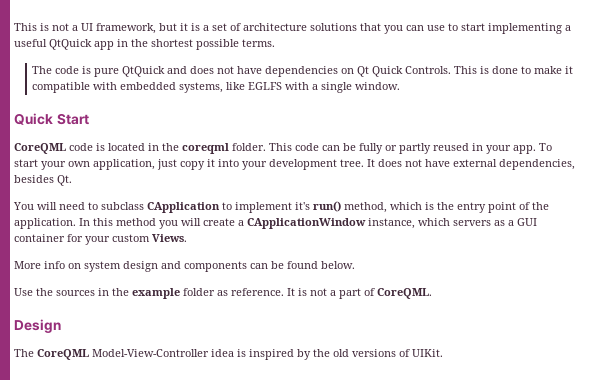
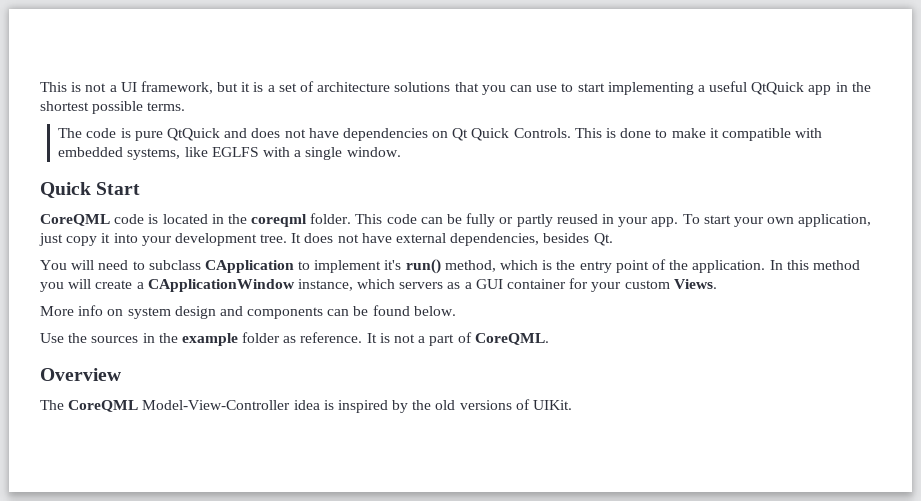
- Design
+ Overview

